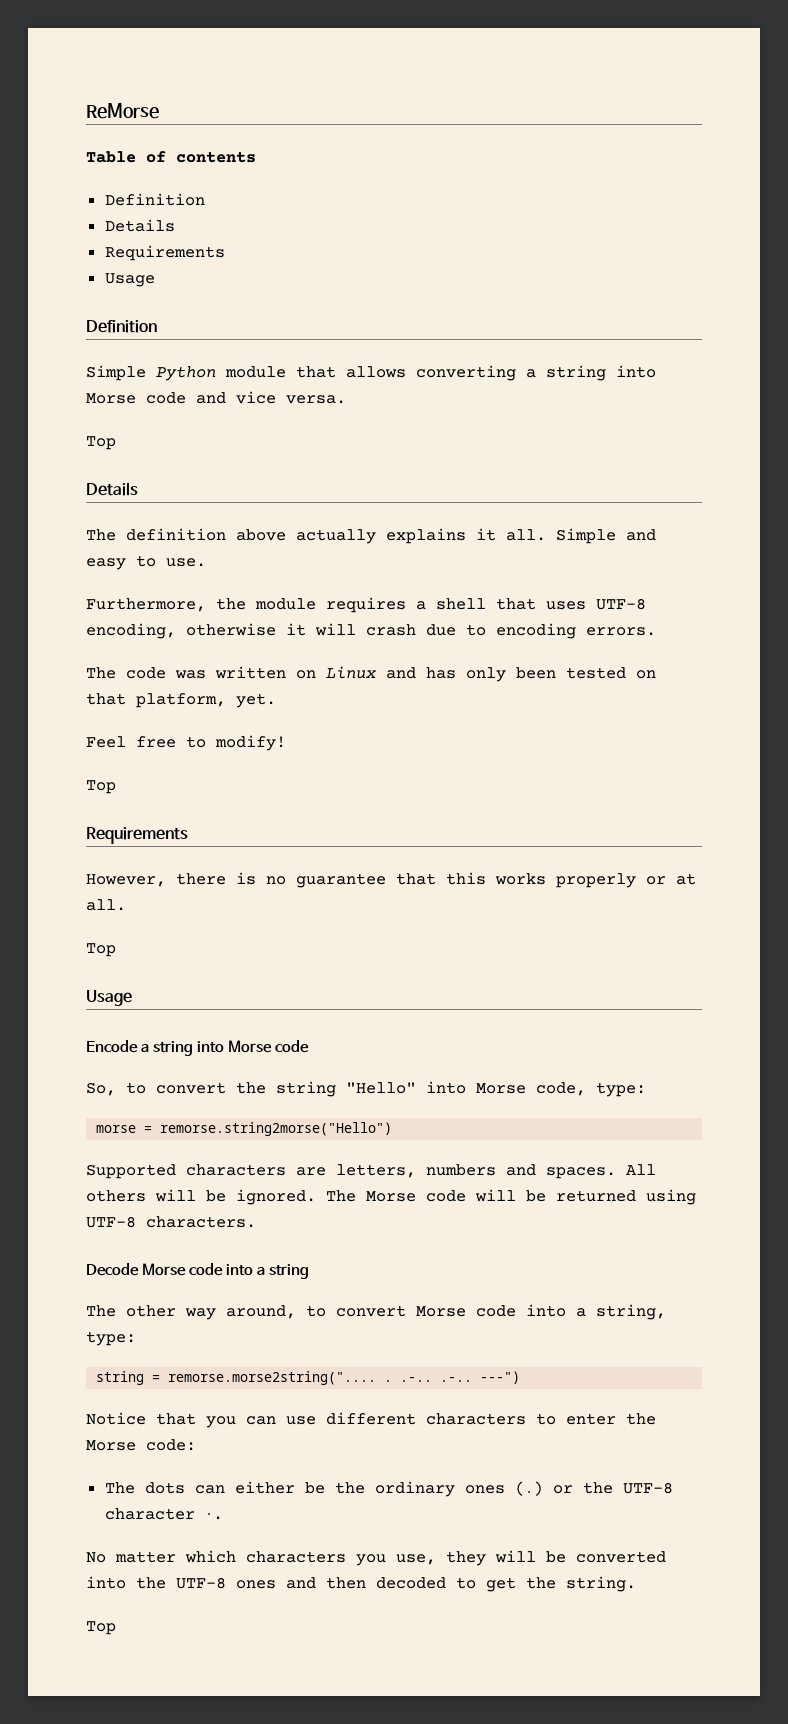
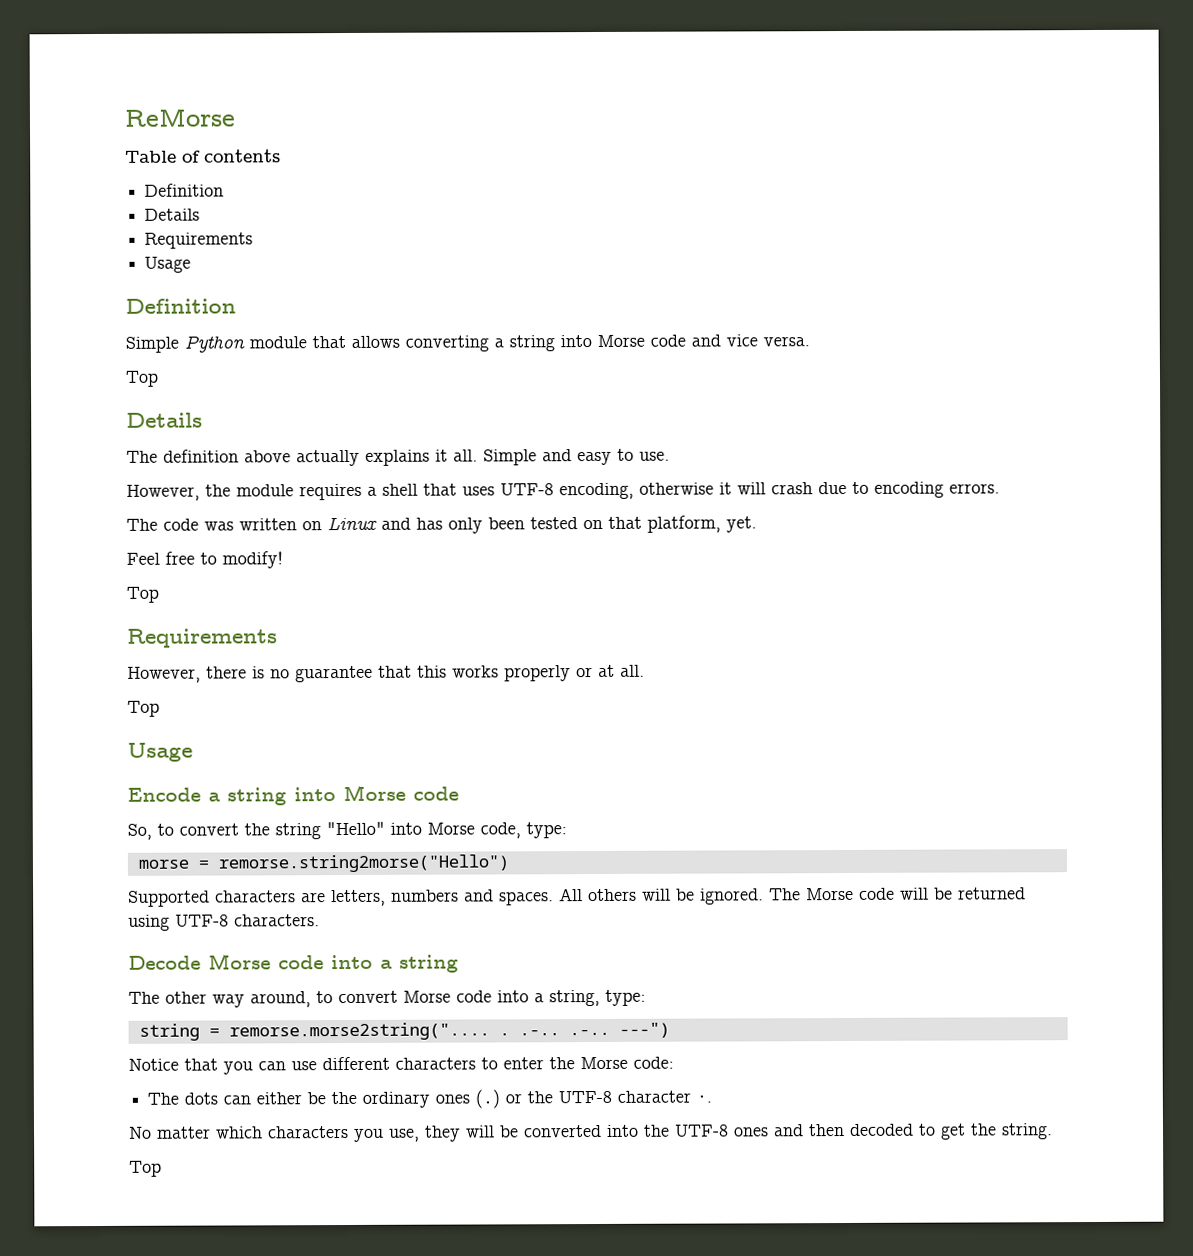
- Furthermore, the module requires a shell that uses UTF-8 encoding, otherwise it will crash due to encoding errors.
+ However, the module requires a shell that uses UTF-8 encoding, otherwise it will crash due to encoding errors.

